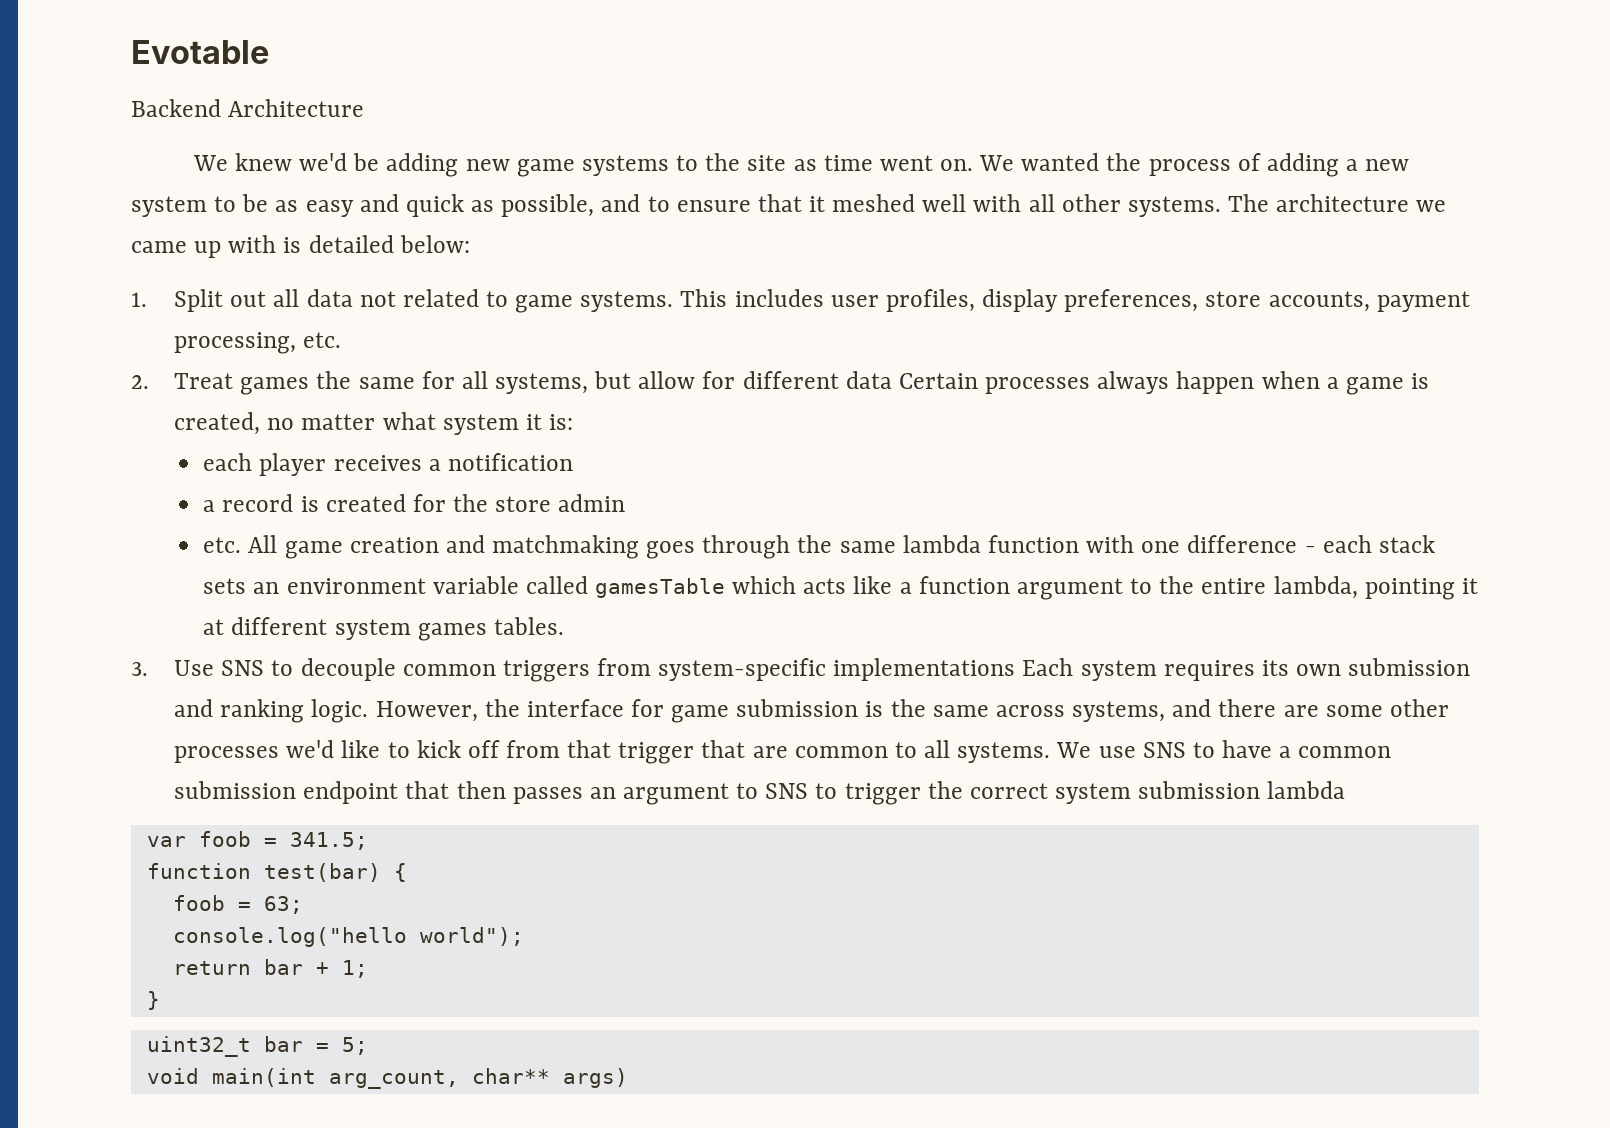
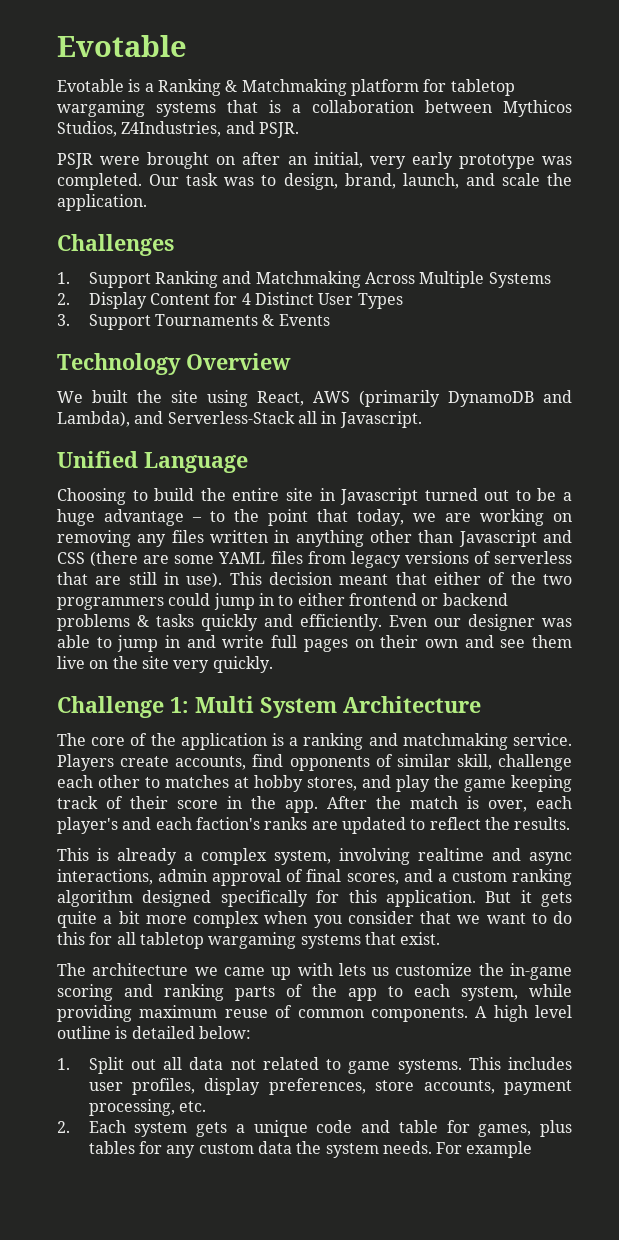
- Backend Architecture
- We knew we'd be adding new game systems to the site as time went on. We wanted the process of adding a new system to be as easy and quick as possible, and to ensure that it meshed well with all other systems. The architecture we came up with is detailed below:
+ Evotable is a Ranking & Matchmaking platform for tabletop wargaming systems that is a collaboration between Mythicos Studios, Z4Industries, and PSJR.
+ PSJR were brought on after an initial, very early prototype was completed. Our task was to design, brand, launch, and scale the application.
+ Challenges
+ 1. Support Ranking and Matchmaking Across Multiple Systems
+ 2. Display Content for 4 Distinct User Types
+ 3. Support Tournaments & Events
+ Technology Overview
+ We built the site using React, AWS (primarily DynamoDB and Lambda), and Serverless-Stack all in Javascript.
+ Unified Language
+ Choosing to build the entire site in Javascript turned out to be a huge advantage – to the point that today, we are working on removing any files written in anything other than Javascript and CSS (there are some YAML files from legacy versions of serverless that are still in use). This decision meant that either of the two programmers could jump in to either frontend or backend problems & tasks quickly and efficiently. Even our designer was able to jump in and write full pages on their own and see them live on the site very quickly.
+ Challenge 1: Multi System Architecture
+ The core of the application is a ranking and matchmaking service. Players create accounts, find opponents of similar skill, challenge each other to matches at hobby stores, and play the game keeping track of their score in the app. After the match is over, each player's and each faction's ranks are updated to reflect the results.
+ This is already a complex system, involving realtime and async interactions, admin approval of final scores, and a custom ranking algorithm designed specifically for this application. But it gets quite a bit more complex when you consider that we want to do this for all tabletop wargaming systems that exist.
+ The architecture we came up with lets us customize the in-game scoring and ranking parts of the app to each system, while providing maximum reuse of common components. A high level outline is detailed below:
- 2. Treat games the same for all systems, but allow for different data Certain processes always happen when a game is created, no matter what system it is:
- each player receives a notification
- a record is created for the store admin
- etc. All game creation and matchmaking goes through the same lambda function with one difference - each stack sets an environment variable called gamesTable which acts like a function argument to the entire lambda, pointing it at different system games tables.
- 3. Use SNS to decouple common triggers from system-specific implementations Each system requires its own submission and ranking logic. However, the interface for game submission is the same across systems, and there are some other processes we'd like to kick off from that trigger that are common to all systems. We use SNS to have a common submission endpoint that then passes an argument to SNS to trigger the correct system submission lambda
- var foob = 341.5;
- function test(bar) {
- foob = 63;
- console.log("hello world");
- return bar + 1;
- }
- uint32_t bar = 5;
- void main(int arg_count, char** args)
+ 2. Each system gets a unique code and table for games, plus tables for any custom data the system needs. For example

